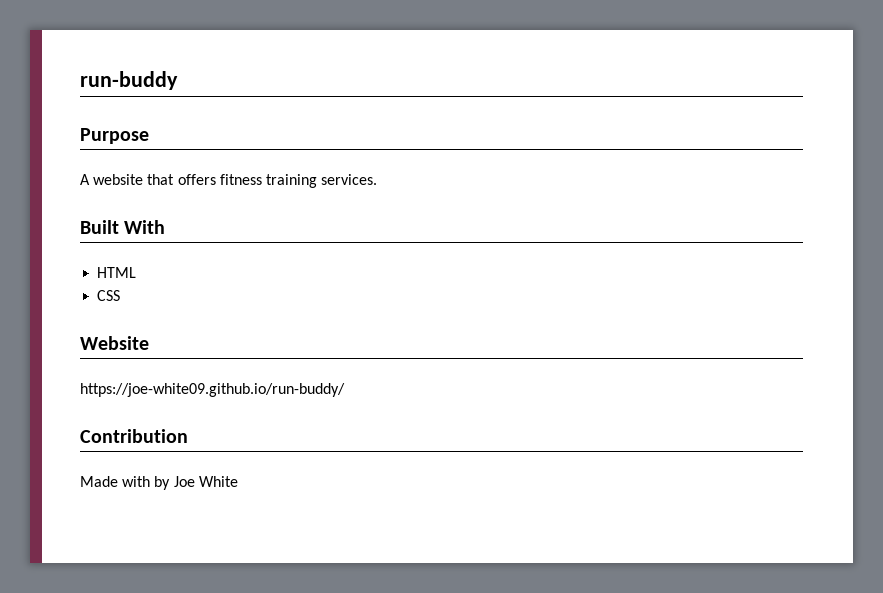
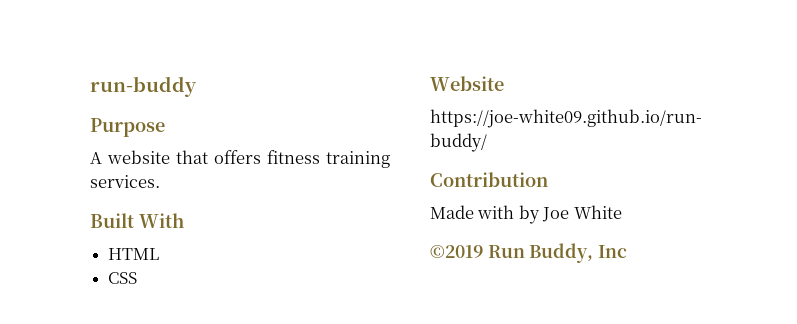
+ ©2019 Run Buddy, Inc

